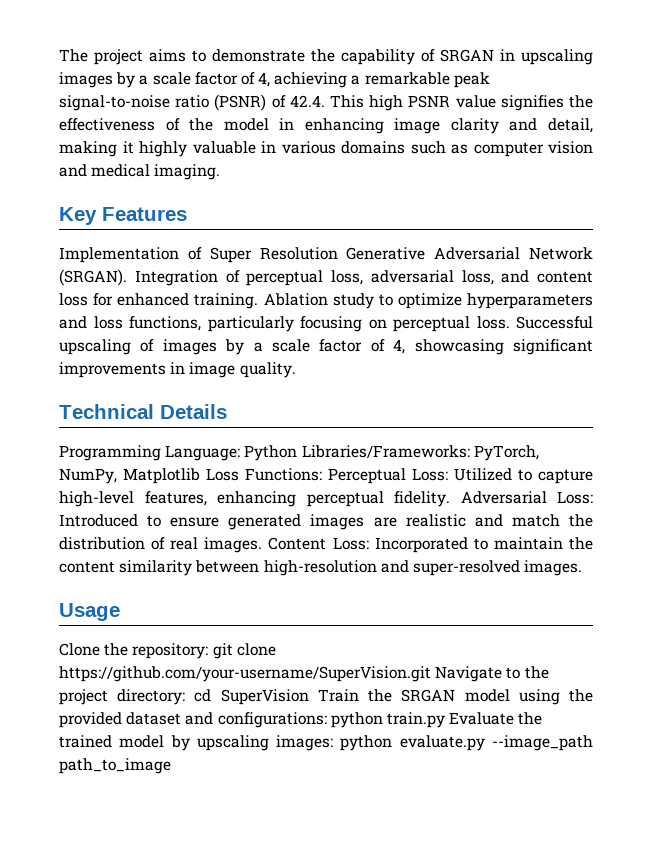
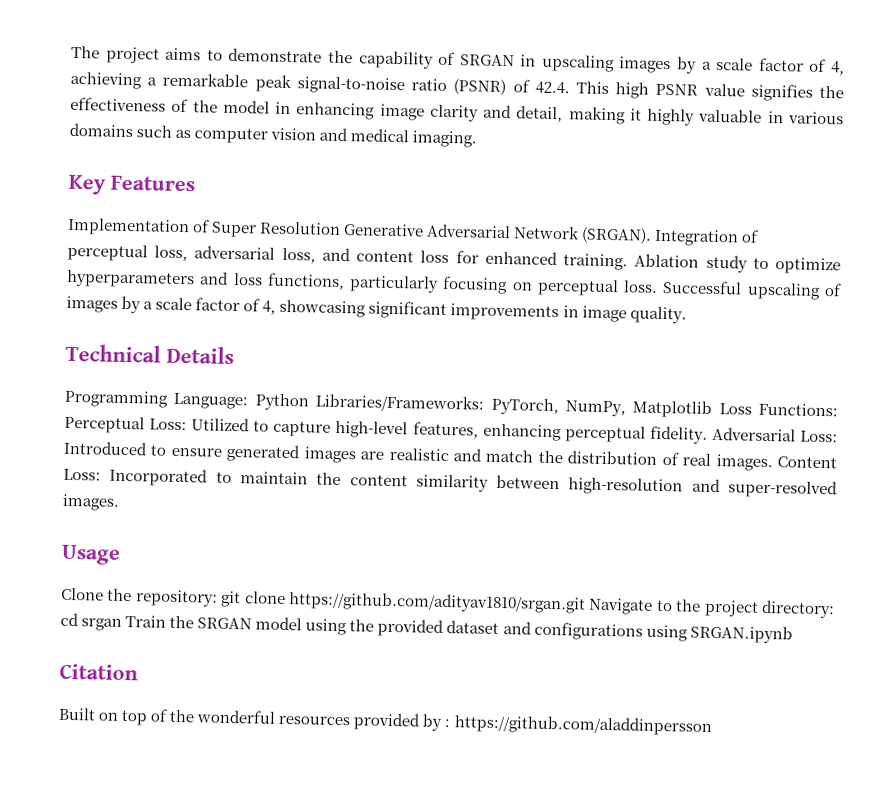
- Clone the repository: git clone https://github.com/your-username/SuperVision.git Navigate to the project directory: cd SuperVision Train the SRGAN model using the provided dataset and configurations: python train.py Evaluate the trained model by upscaling images: python evaluate.py --image_path path_to_image
+ Clone the repository: git clone https://github.com/adityav1810/srgan.git Navigate to the project directory: cd srgan Train the SRGAN model using the provided dataset and configurations using SRGAN.ipynb
+ Citation
+ Built on top of the wonderful resources provided by : https://github.com/aladdinpersson

